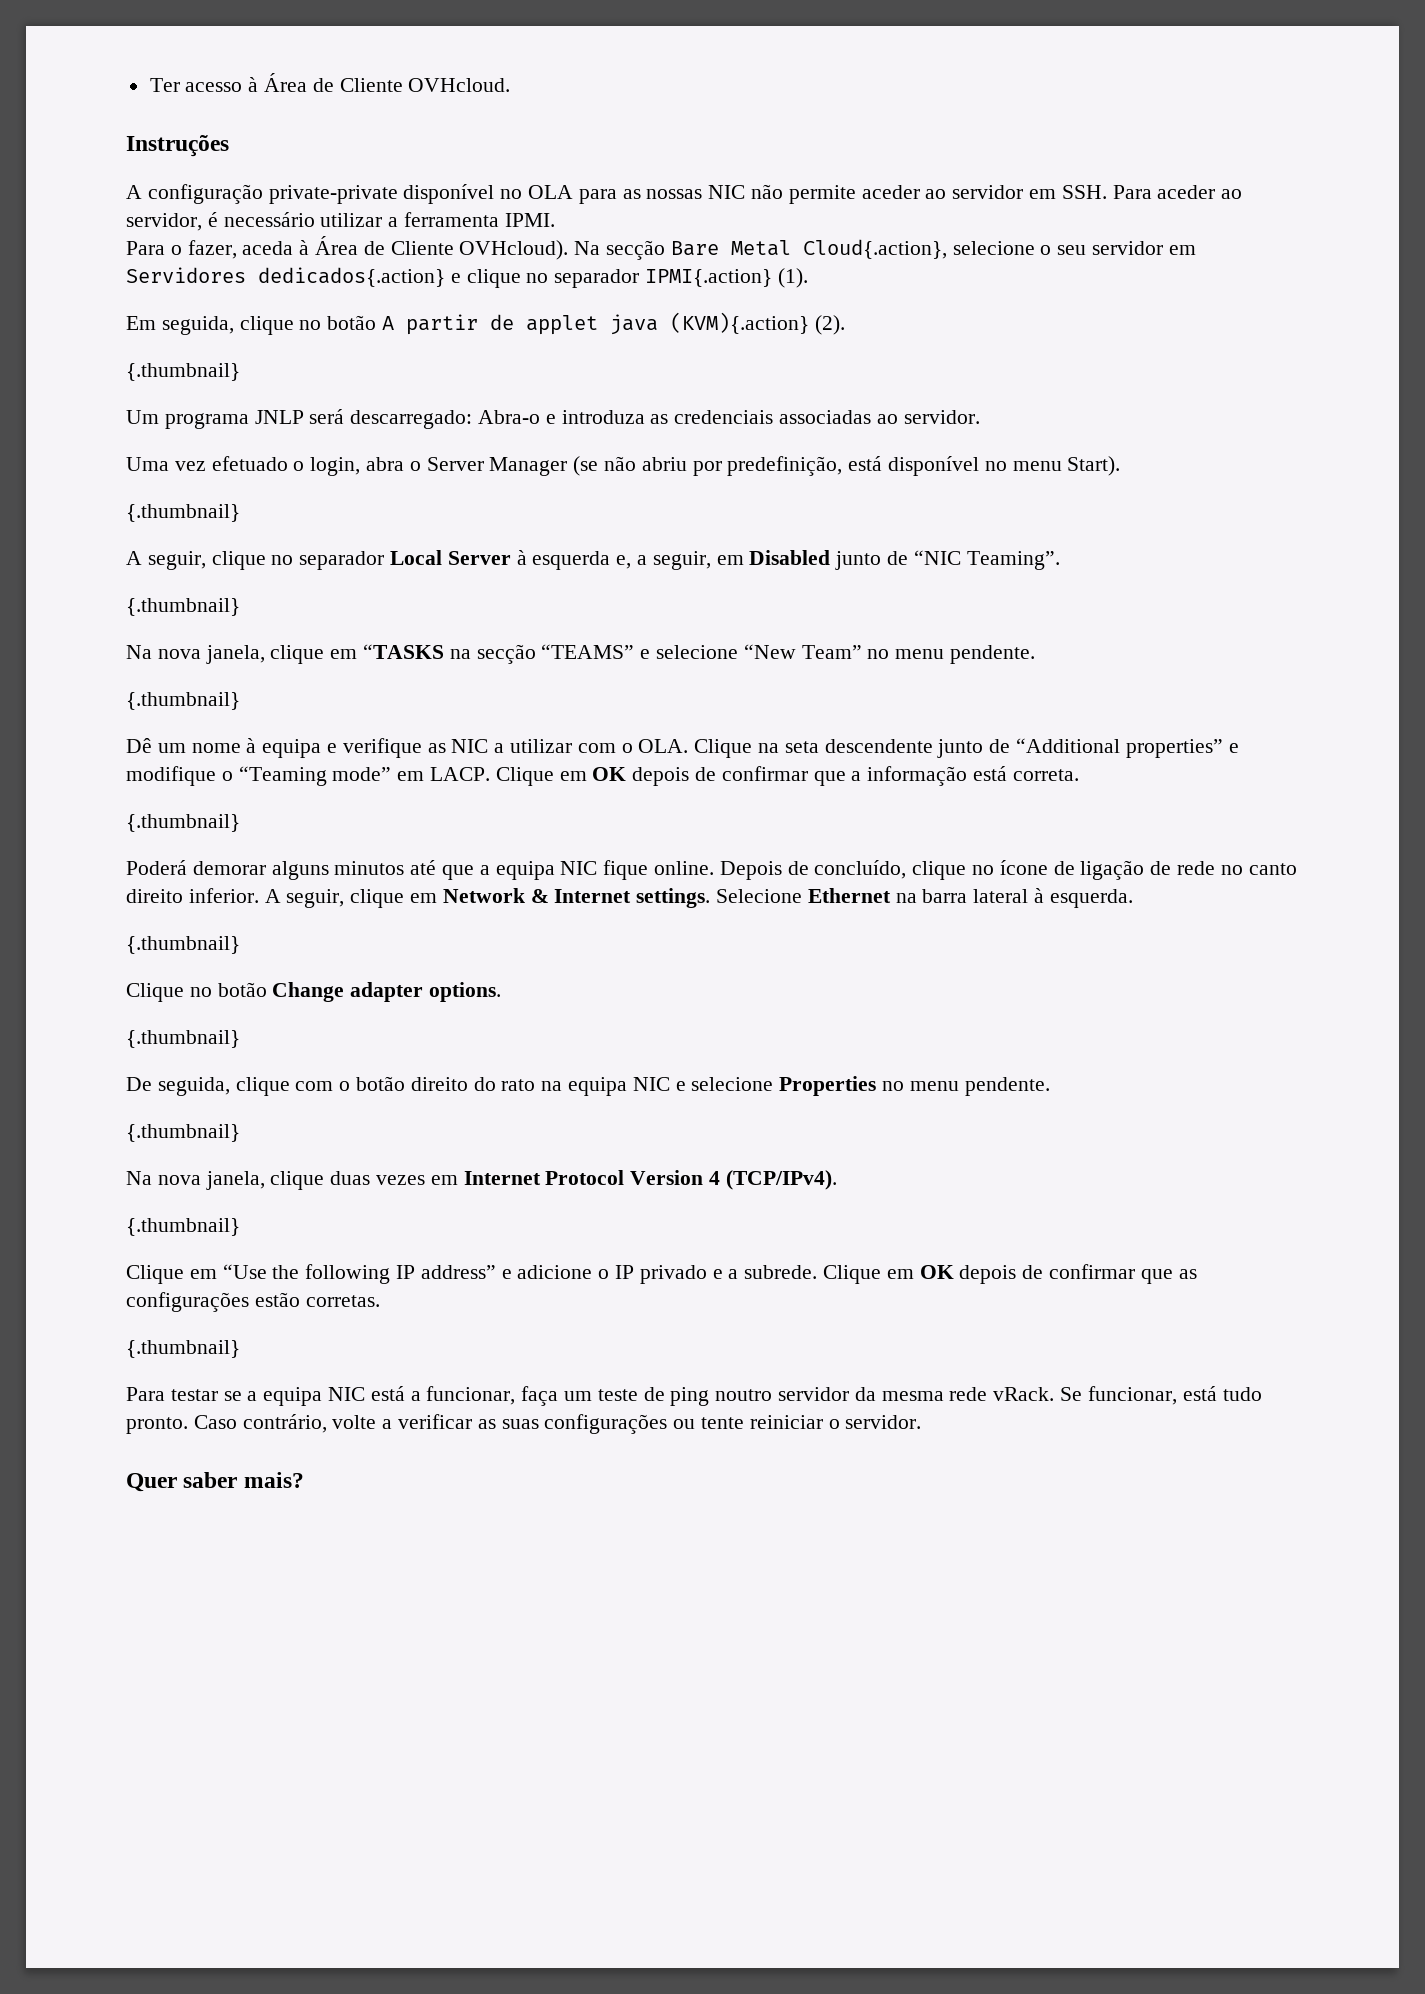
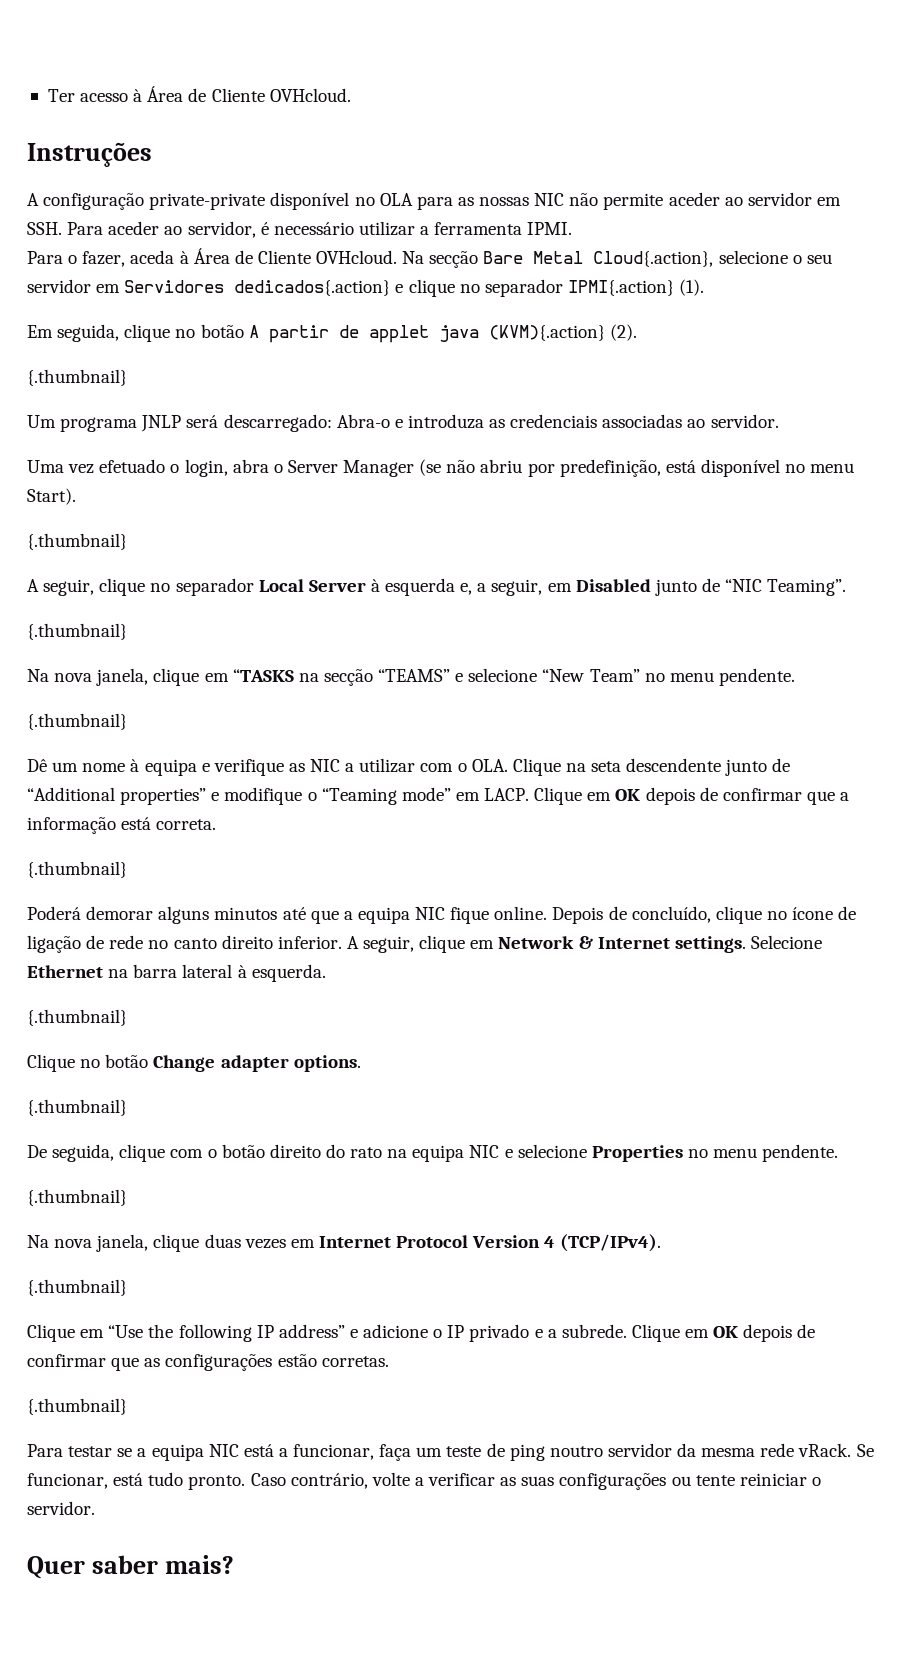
- Para o fazer, aceda à Área de Cliente OVHcloud).
+ Para o fazer, aceda à Área de Cliente OVHcloud.

